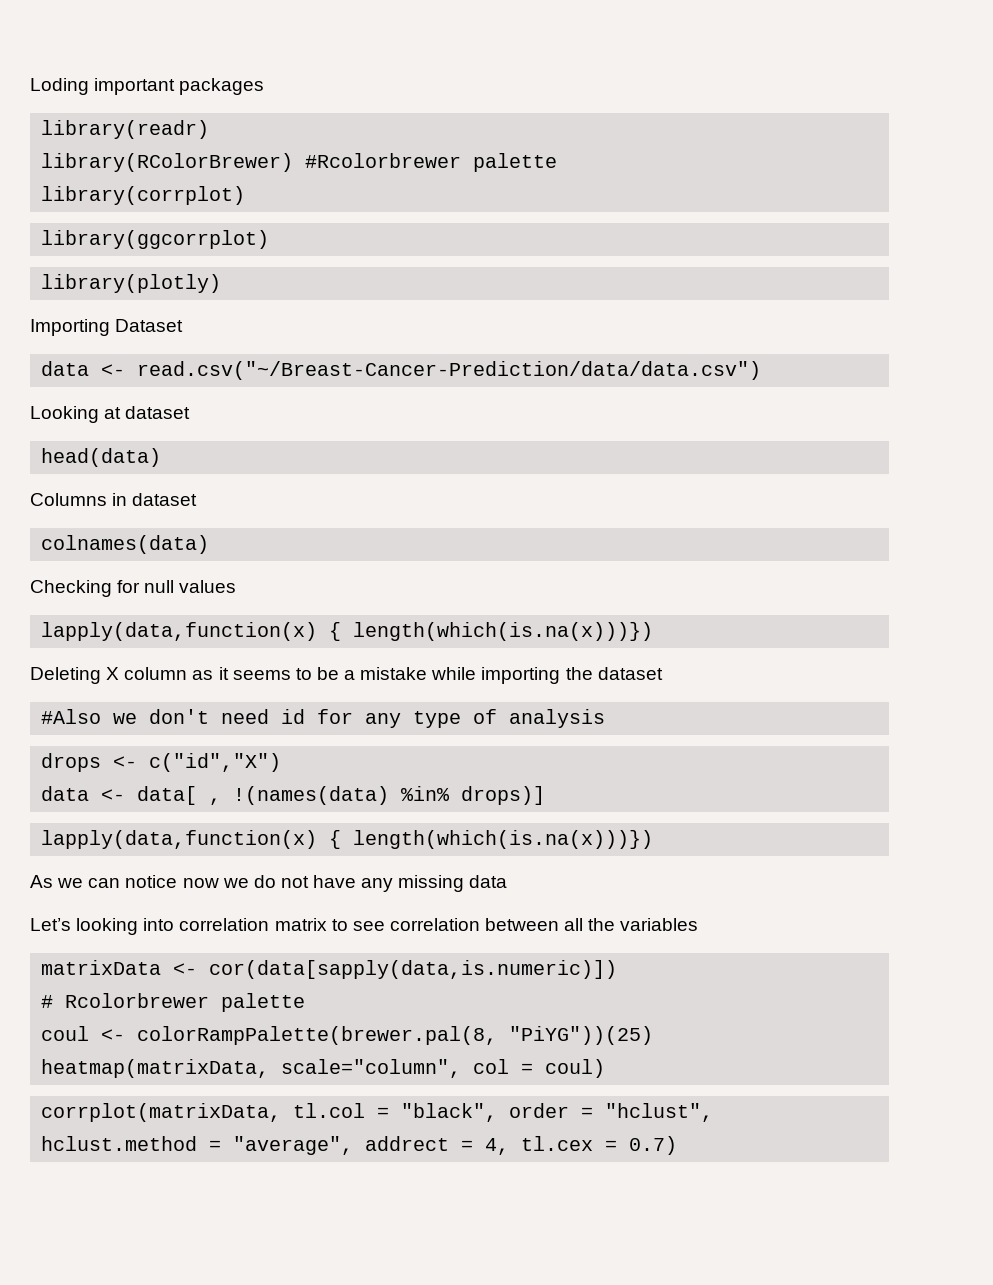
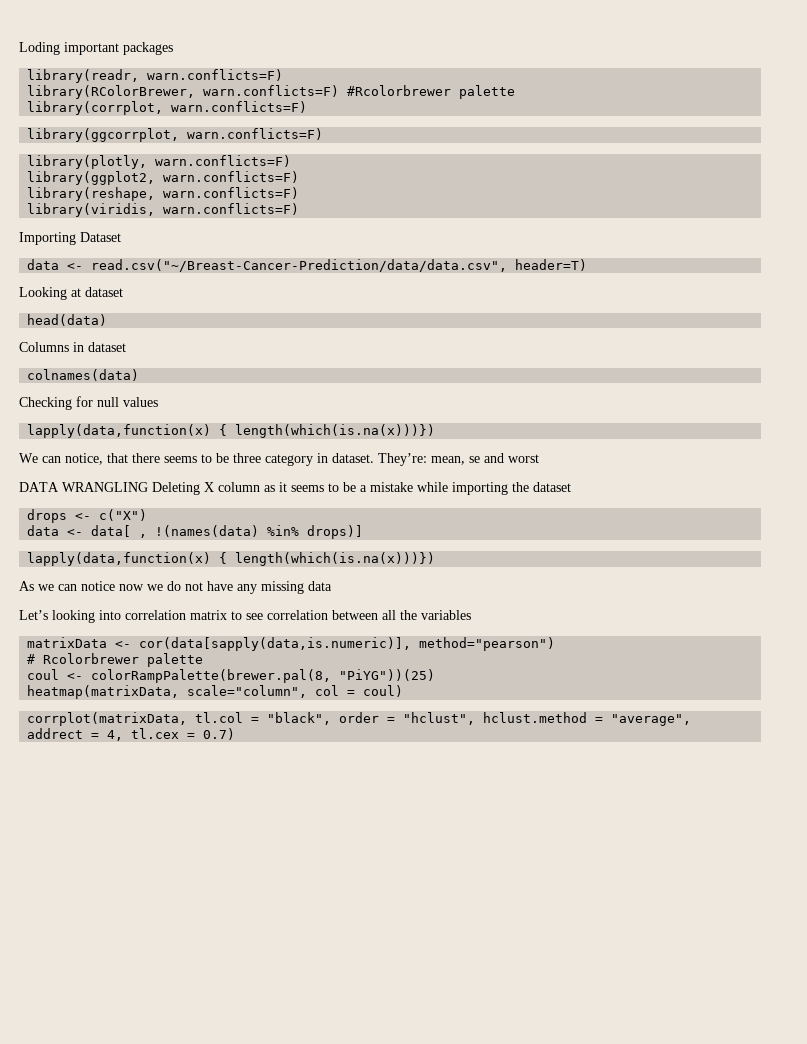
- library(readr)
- library(RColorBrewer) #Rcolorbrewer palette
- library(corrplot)
- library(ggcorrplot)
- library(plotly)
+ library(readr, warn.conflicts=F)
+ library(RColorBrewer, warn.conflicts=F) #Rcolorbrewer palette
+ library(corrplot, warn.conflicts=F)
+ library(ggcorrplot, warn.conflicts=F)
+ library(plotly, warn.conflicts=F)
+ library(ggplot2, warn.conflicts=F)
+ library(reshape, warn.conflicts=F)
+ library(viridis, warn.conflicts=F)
- data <- read.csv("~/Breast-Cancer-Prediction/data/data.csv")
+ data <- read.csv("~/Breast-Cancer-Prediction/data/data.csv", header=T)
- Deleting X column as it seems to be a mistake while importing the dataset
+ We can notice, that there seems to be three category in dataset. They’re: mean, se and worst
+ DATA WRANGLING Deleting X column as it seems to be a mistake while importing the dataset
- #Also we don't need id for any type of analysis
- drops <- c("id","X")
+ drops <- c("X")
- matrixData <- cor(data[sapply(data,is.numeric)])
+ matrixData <- cor(data[sapply(data,is.numeric)], method="pearson")

